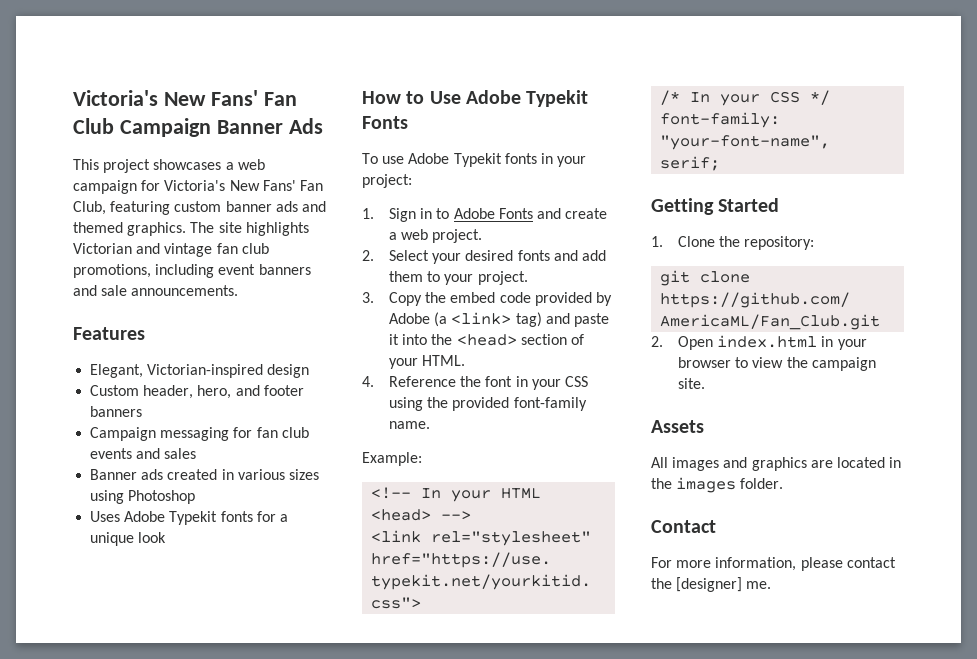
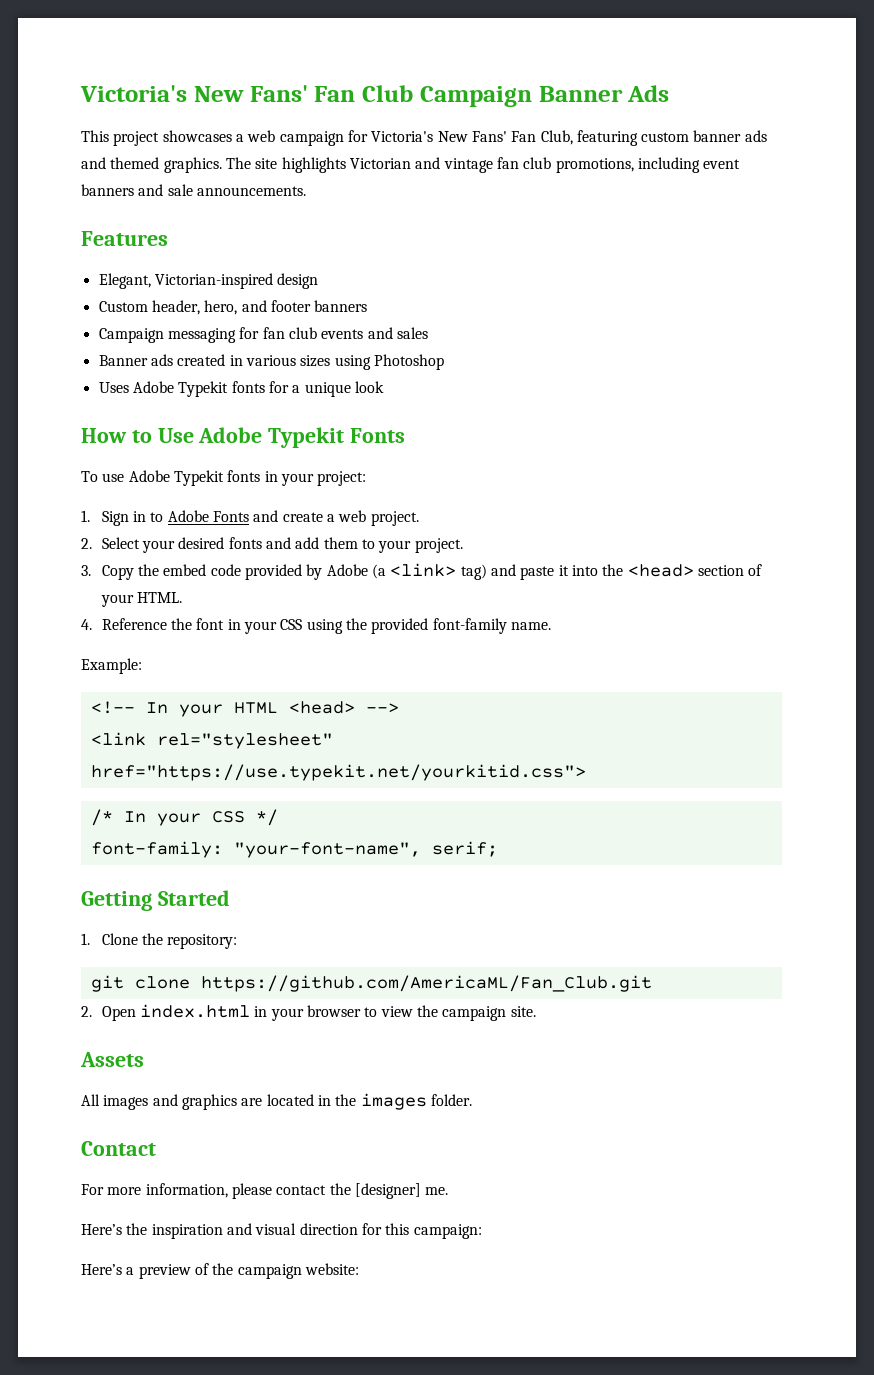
+ Here’s the inspiration and visual direction for this campaign:
+ Here’s a preview of the campaign website:

